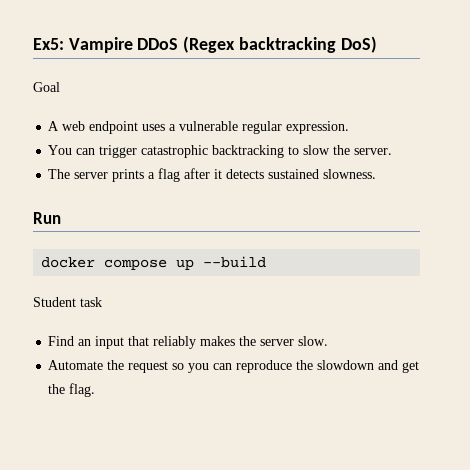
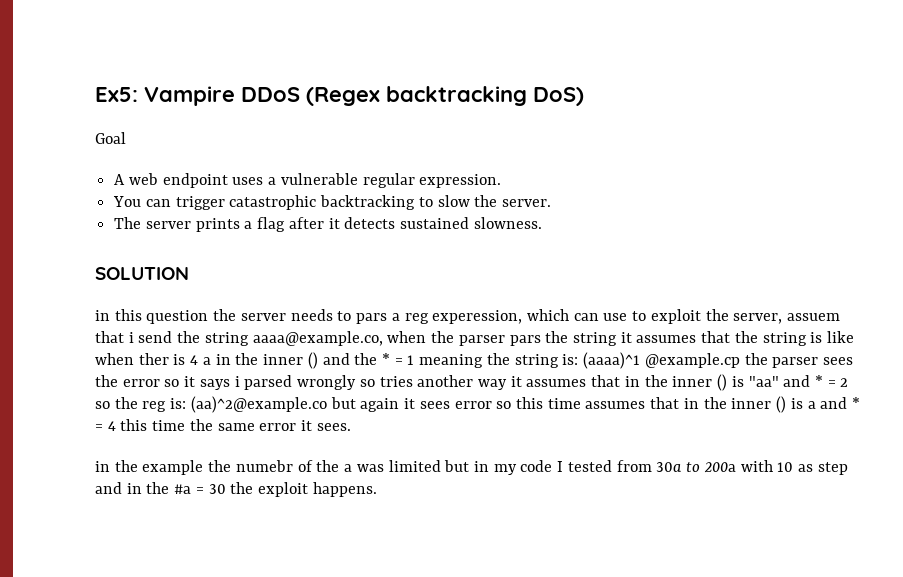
- Run
- docker compose up --build
- Student task
- Find an input that reliably makes the server slow.
- Automate the request so you can reproduce the slowdown and get the flag.
+ SOLUTION
+ in this question the server needs to pars a reg experession, which can use to exploit the server, assuem that i send the string aaaa@example.co, when the parser pars the string it assumes that the string is like when ther is 4 a in the inner () and the * = 1 meaning the string is: (aaaa)^1 @example.cp the parser sees the error so it says i parsed wrongly so tries another way it assumes that in the inner () is "aa" and * = 2 so the reg is: (aa)^2@example.co but again it sees error so this time assumes that in the inner () is a and * = 4 this time the same error it sees.
+ in the example the numebr of the a was limited but in my code I tested from 30a to 200a with 10 as step and in the #a = 30 the exploit happens.

